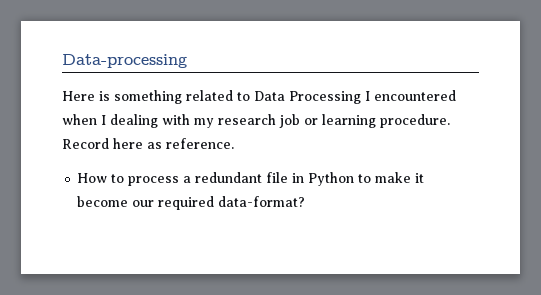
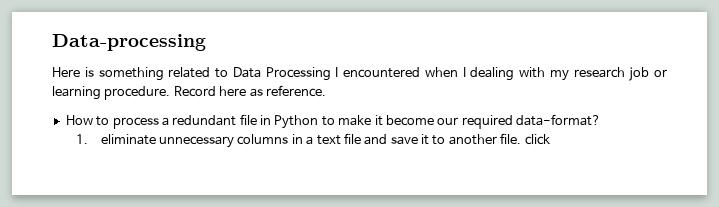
+ 1. eliminate unnecessary columns in a text file and save it to another file. click

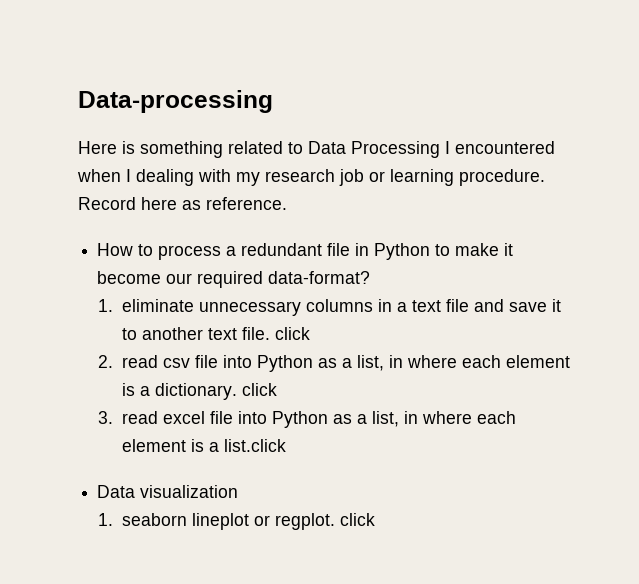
- 1. eliminate unnecessary columns in a text file and save it to another file. click
+ 1. eliminate unnecessary columns in a text file and save it to another text file. click
+ 2. read csv file into Python as a list, in where each element is a dictionary. click
+ 3. read excel file into Python as a list, in where each element is a list.click
+ Data visualization
+ 1. seaborn lineplot or regplot. click

